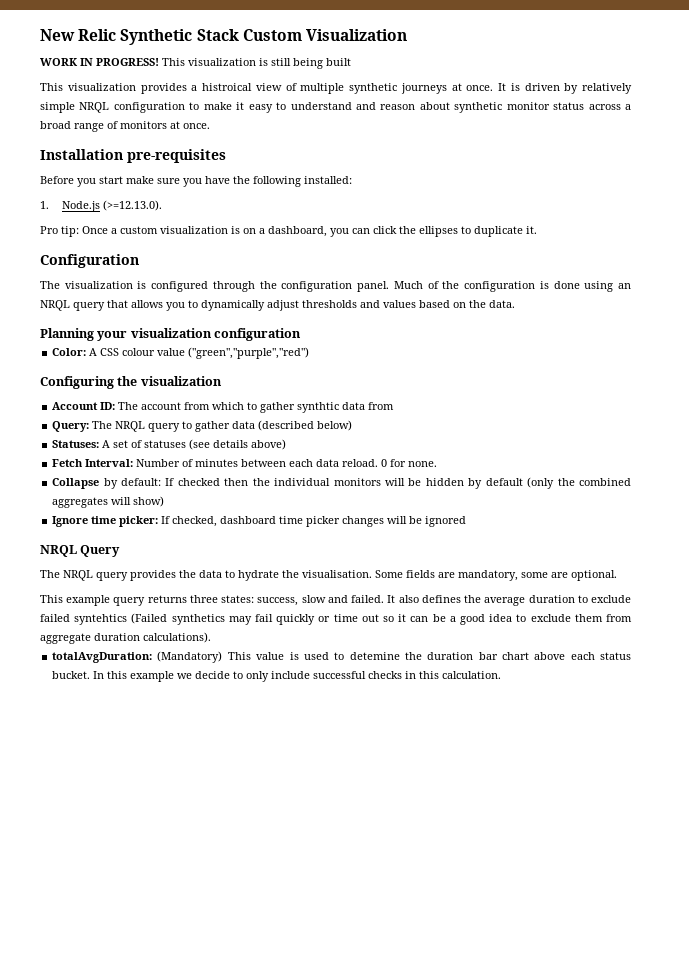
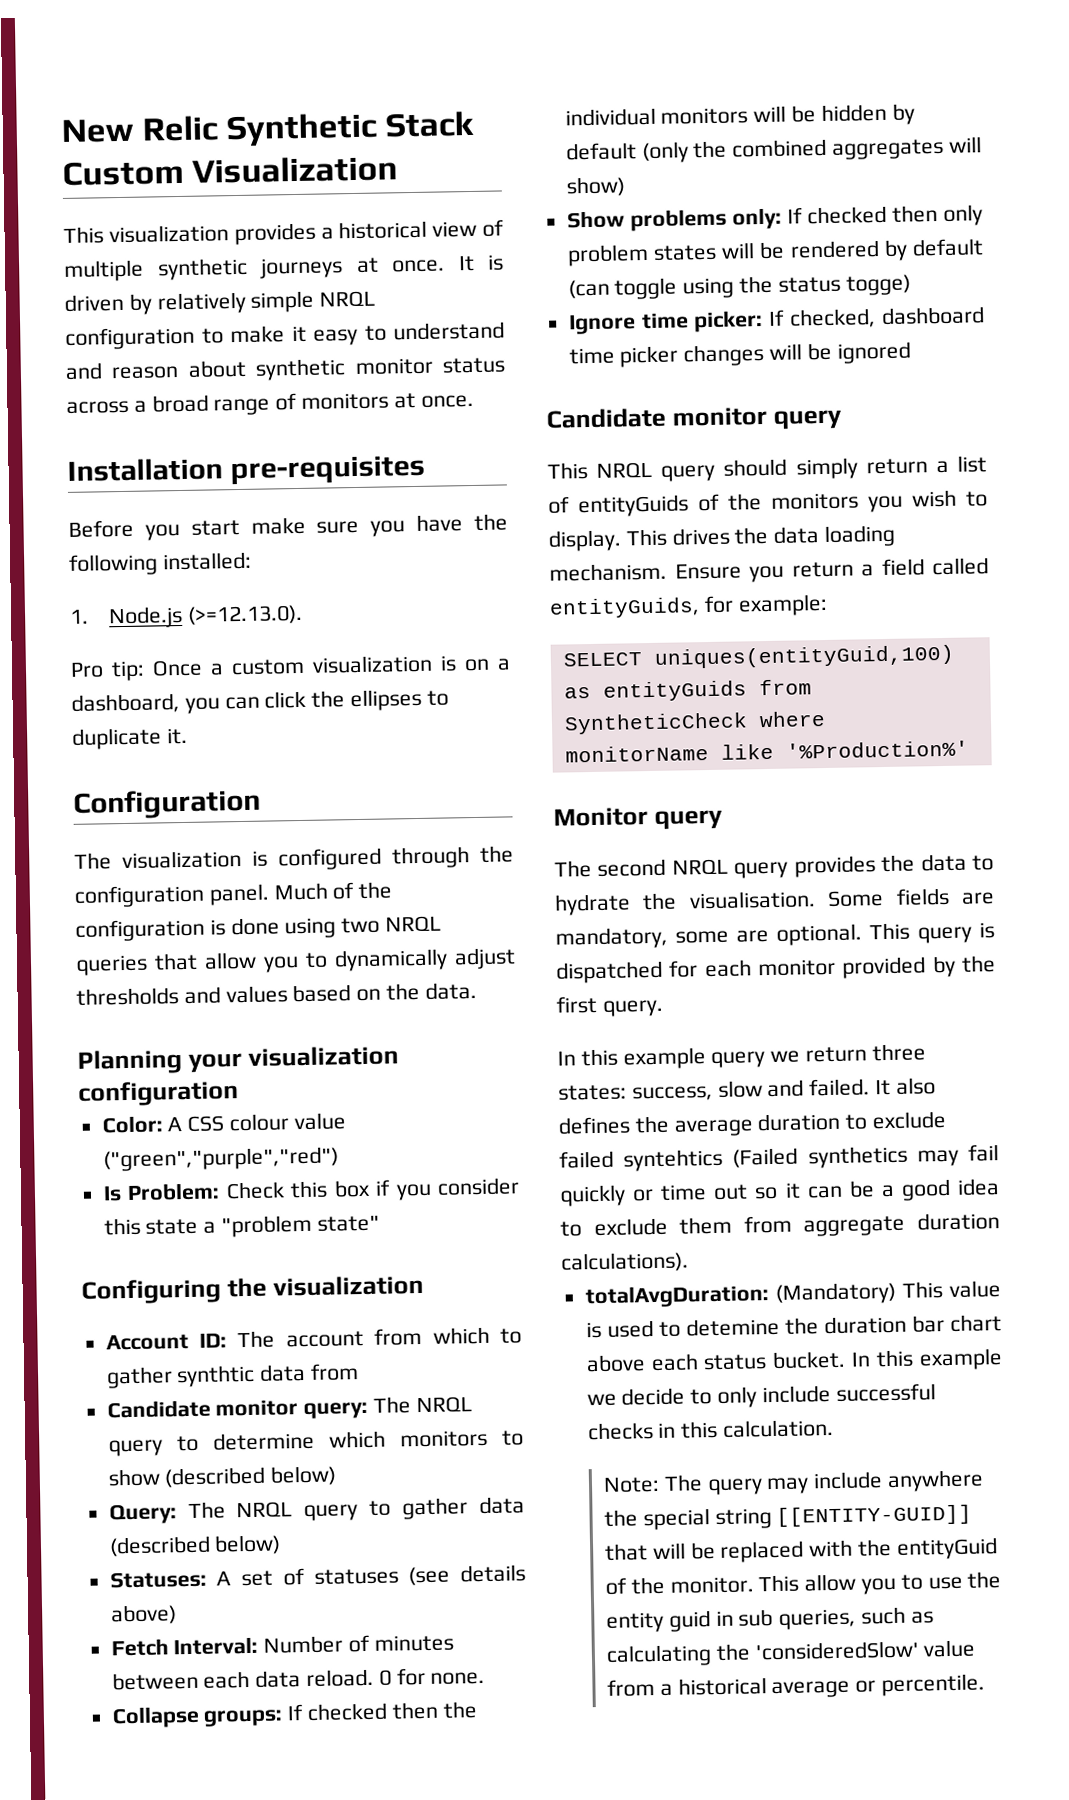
- WORK IN PROGRESS! This visualization is still being built
- This visualization provides a histroical view of multiple synthetic journeys at once.
+ This visualization provides a historical view of multiple synthetic journeys at once.
- Much of the configuration is done using an NRQL query that allows you to dynamically adjust thresholds and values based on the data.
+ Much of the configuration is done using two NRQL queries that allow you to dynamically adjust thresholds and values based on the data.
+ Is Problem: Check this box if you consider this state a "problem state"
+ Candidate monitor query: The NRQL query to determine which monitors to show (described below)
- Collapse by default: If checked then the individual monitors will be hidden by default (only the combined aggregates will show)
+ Collapse groups: If checked then the individual monitors will be hidden by default (only the combined aggregates will show)
+ Show problems only: If checked then only problem states will be rendered by default (can toggle using the status togge)
- NRQL Query
- The NRQL query provides the data to hydrate the visualisation.
+ Candidate monitor query
+ This NRQL query should simply return a list of entityGuids of the monitors you wish to display. This drives the data loading mechanism. Ensure you return a field called entityGuids, for example:
+ SELECT uniques(entityGuid,100) as entityGuids from SyntheticCheck where monitorName like '%Production%'
+ Monitor query
+ The second NRQL query provides the data to hydrate the visualisation.
- Some fields are mandatory, some are optional.
- This example query returns three states: success, slow and failed.
+ Some fields are mandatory, some are optional. This query is dispatched for each monitor provided by the first query.
+ In this example query we return three states: success, slow and failed.
+ Note: The query may include anywhere the special string [[ENTITY-GUID]] that will be replaced with the entityGuid of the monitor. This allow you to use the entity guid in sub queries, such as calculating the 'consideredSlow' value from a historical average or percentile.

